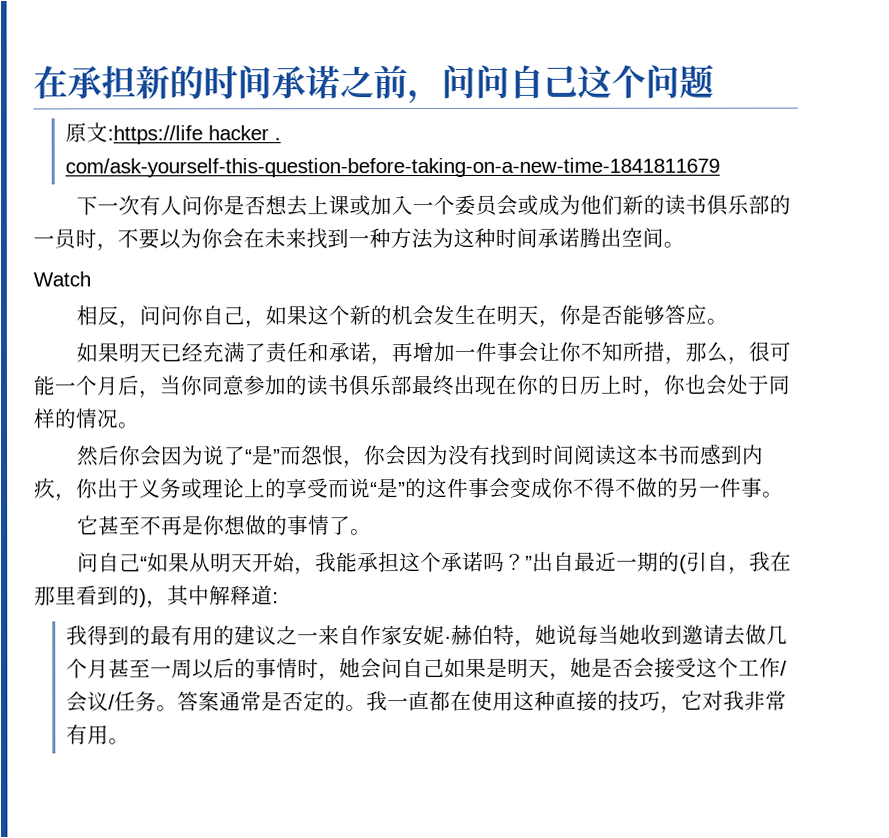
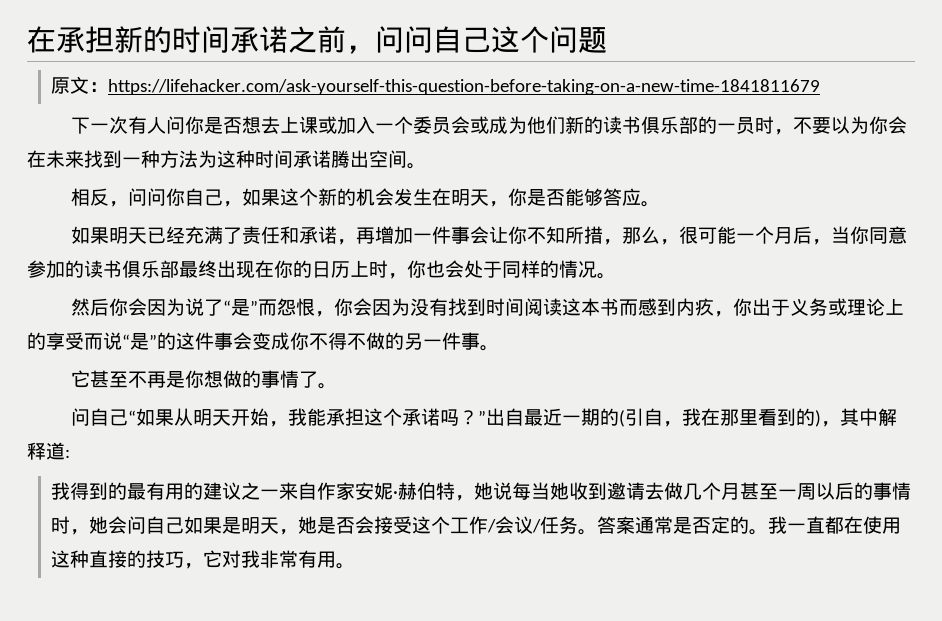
- 原文:https://life hacker . com/ask-yourself-this-question-before-taking-on-a-new-time-1841811679
+ 原文：https://lifehacker.com/ask-yourself-this-question-before-taking-on-a-new-time-1841811679
- Watch

